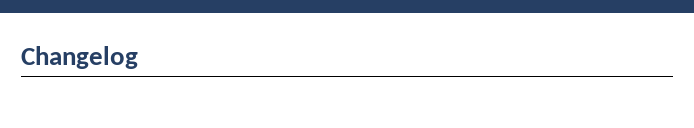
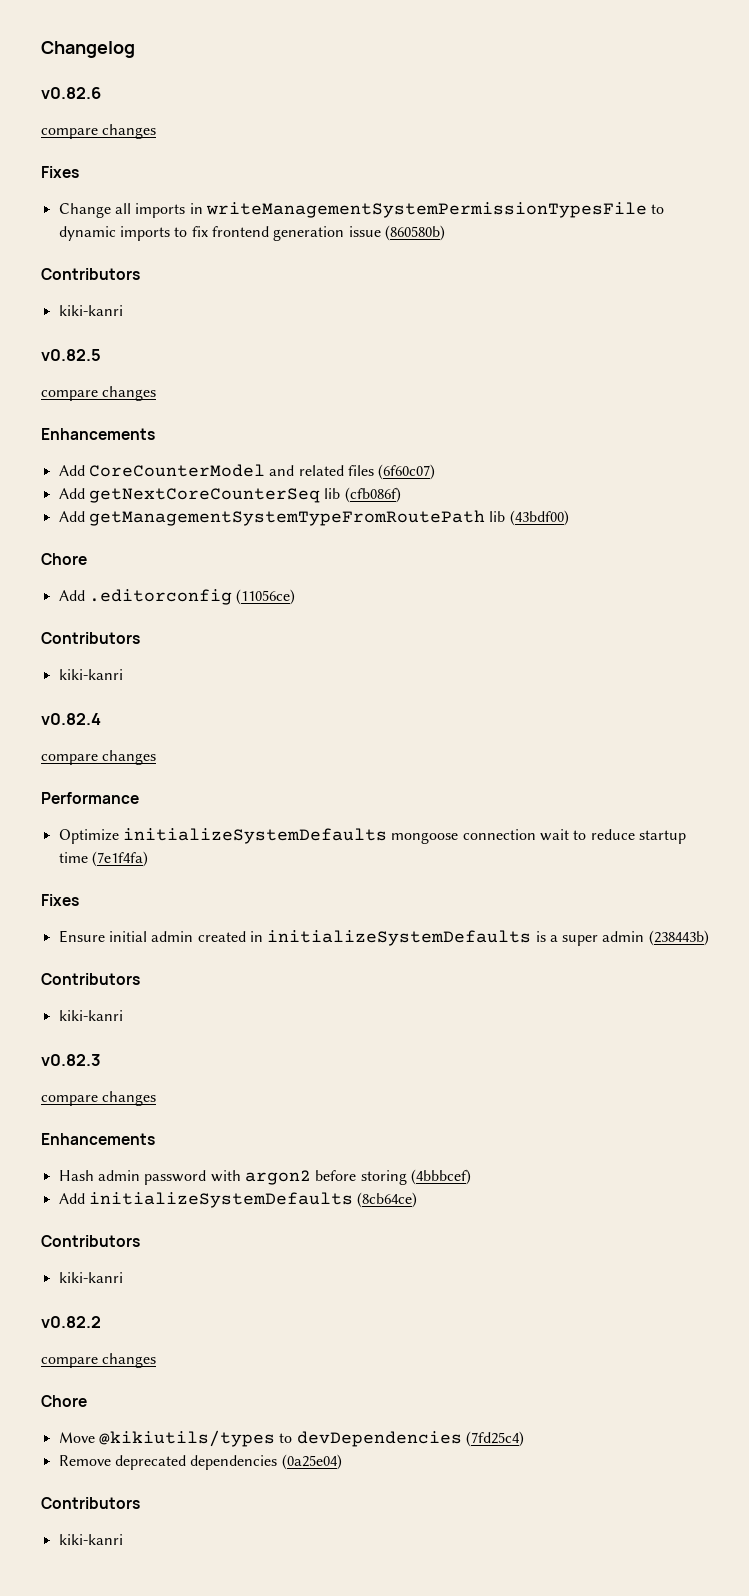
+ v0.82.6
+ compare changes
+ Fixes
+ Change all imports in writeManagementSystemPermissionTypesFile to dynamic imports to fix frontend generation issue (860580b)
+ Contributors
+ kiki-kanri
+ v0.82.5
+ compare changes
+ Enhancements
+ Add CoreCounterModel and related files (6f60c07)
+ Add getNextCoreCounterSeq lib (cfb086f)
+ Add getManagementSystemTypeFromRoutePath lib (43bdf00)
+ Chore
+ Add .editorconfig (11056ce)
+ Contributors
+ kiki-kanri
+ v0.82.4
+ compare changes
+ Performance
+ Optimize initializeSystemDefaults mongoose connection wait to reduce startup time (7e1f4fa)
+ Fixes
+ Ensure initial admin created in initializeSystemDefaults is a super admin (238443b)
+ Contributors
+ kiki-kanri
+ v0.82.3
+ compare changes
+ Enhancements
+ Hash admin password with argon2 before storing (4bbbcef)
+ Add initializeSystemDefaults (8cb64ce)
+ Contributors
+ kiki-kanri
+ v0.82.2
+ compare changes
+ Chore
+ Move @kikiutils/types to devDependencies (7fd25c4)
+ Remove deprecated dependencies (0a25e04)
+ Contributors
+ kiki-kanri

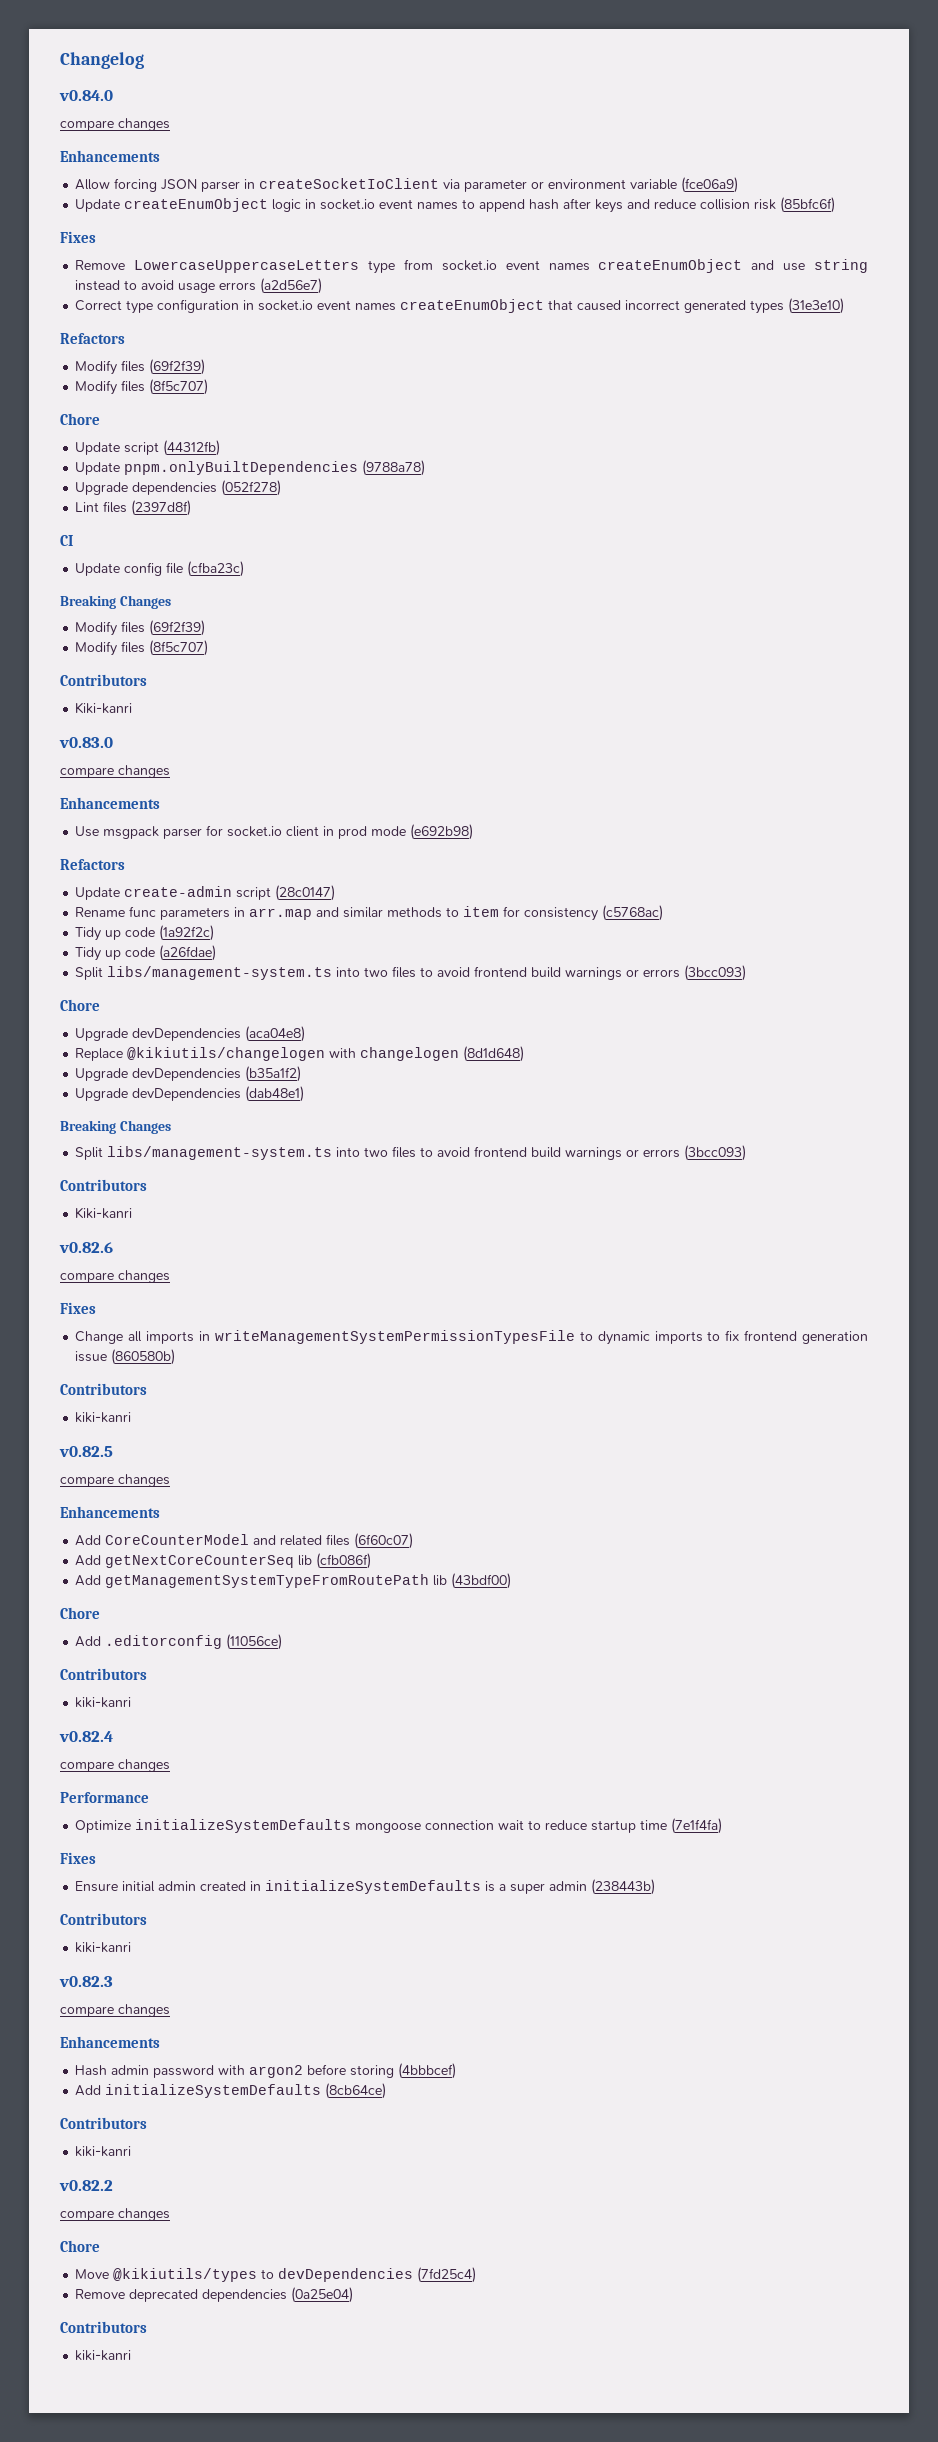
+ v0.84.0
+ compare changes
+ Enhancements
+ Allow forcing JSON parser in createSocketIoClient via parameter or environment variable (fce06a9)
+ Update createEnumObject logic in socket.io event names to append hash after keys and reduce collision risk (85bfc6f)
+ Fixes
+ Remove LowercaseUppercaseLetters type from socket.io event names createEnumObject and use string instead to avoid usage errors (a2d56e7)
+ Correct type configuration in socket.io event names createEnumObject that caused incorrect generated types (31e3e10)
+ Refactors
+ Modify files (69f2f39)
+ Modify files (8f5c707)
+ Chore
+ Update script (44312fb)
+ Update pnpm.onlyBuiltDependencies (9788a78)
+ Upgrade dependencies (052f278)
+ Lint files (2397d8f)
+ CI
+ Update config file (cfba23c)
+ Breaking Changes
+ Modify files (69f2f39)
+ Modify files (8f5c707)
+ Contributors
+ Kiki-kanri
+ v0.83.0
+ compare changes
+ Enhancements
+ Use msgpack parser for socket.io client in prod mode (e692b98)
+ Refactors
+ Update create-admin script (28c0147)
+ Rename func parameters in arr.map and similar methods to item for consistency (c5768ac)
+ Tidy up code (1a92f2c)
+ Tidy up code (a26fdae)
+ Split libs/management-system.ts into two files to avoid frontend build warnings or errors (3bcc093)
+ Chore
+ Upgrade devDependencies (aca04e8)
+ Replace @kikiutils/changelogen with changelogen (8d1d648)
+ Upgrade devDependencies (b35a1f2)
+ Upgrade devDependencies (dab48e1)
+ Breaking Changes
+ Split libs/management-system.ts into two files to avoid frontend build warnings or errors (3bcc093)
+ Contributors
+ Kiki-kanri

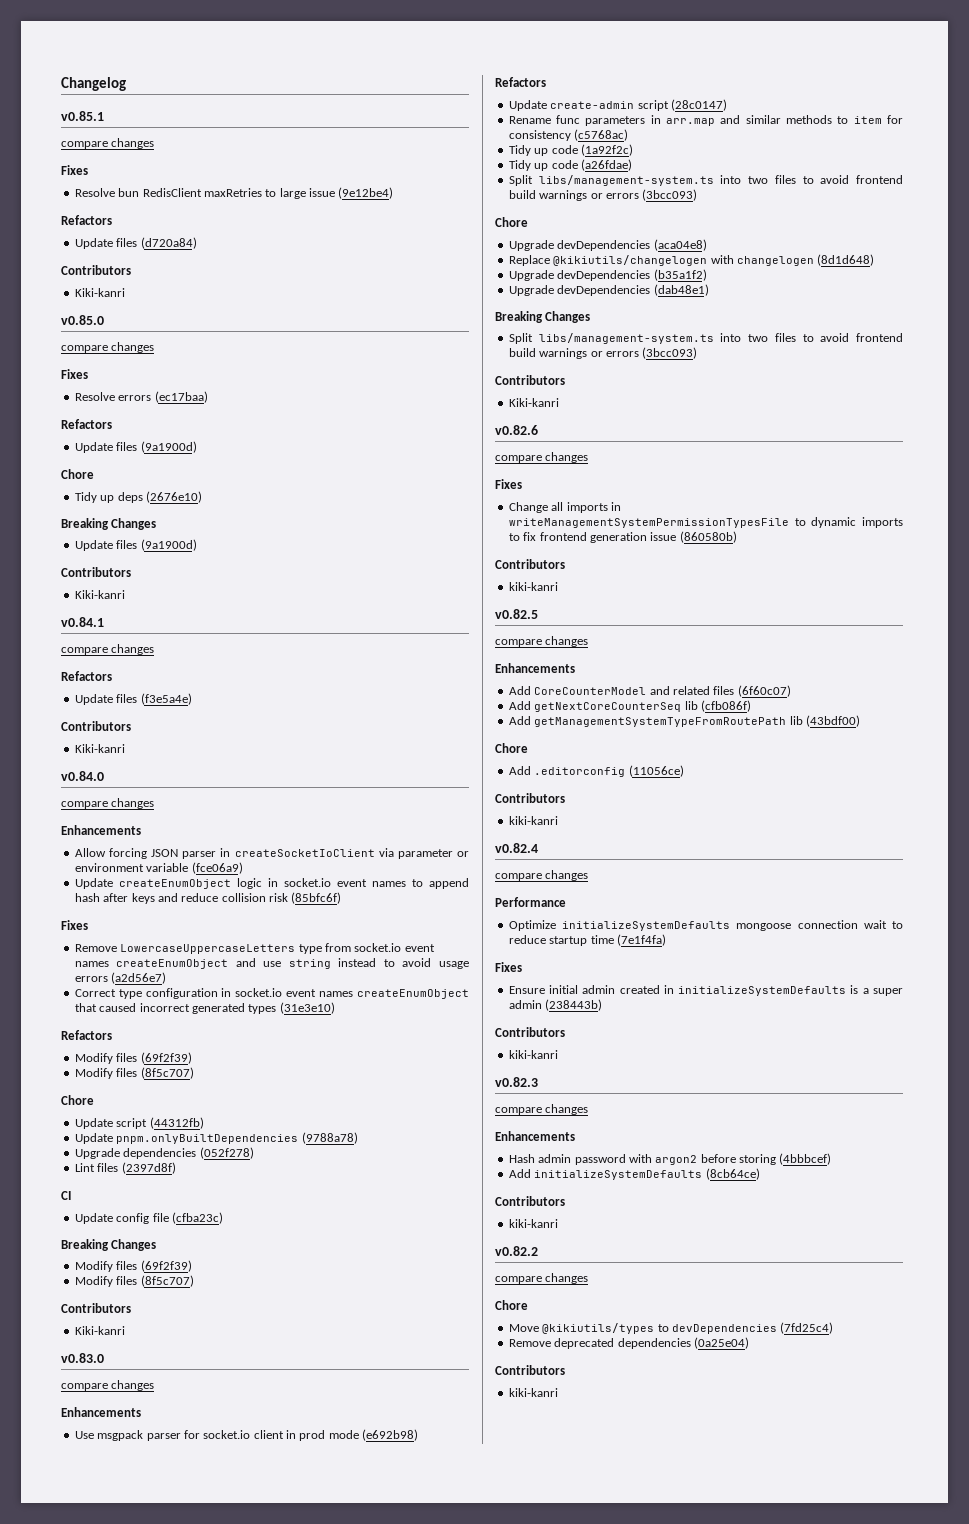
+ v0.85.1
+ compare changes
+ Fixes
+ Resolve bun RedisClient maxRetries to large issue (9e12be4)
+ Refactors
+ Update files (d720a84)
+ Contributors
+ Kiki-kanri
+ v0.85.0
+ compare changes
+ Fixes
+ Resolve errors (ec17baa)
+ Refactors
+ Update files (9a1900d)
+ Chore
+ Tidy up deps (2676e10)
+ Breaking Changes
+ Update files (9a1900d)
+ Contributors
+ Kiki-kanri
+ v0.84.1
+ compare changes
+ Refactors
+ Update files (f3e5a4e)
+ Contributors
+ Kiki-kanri

